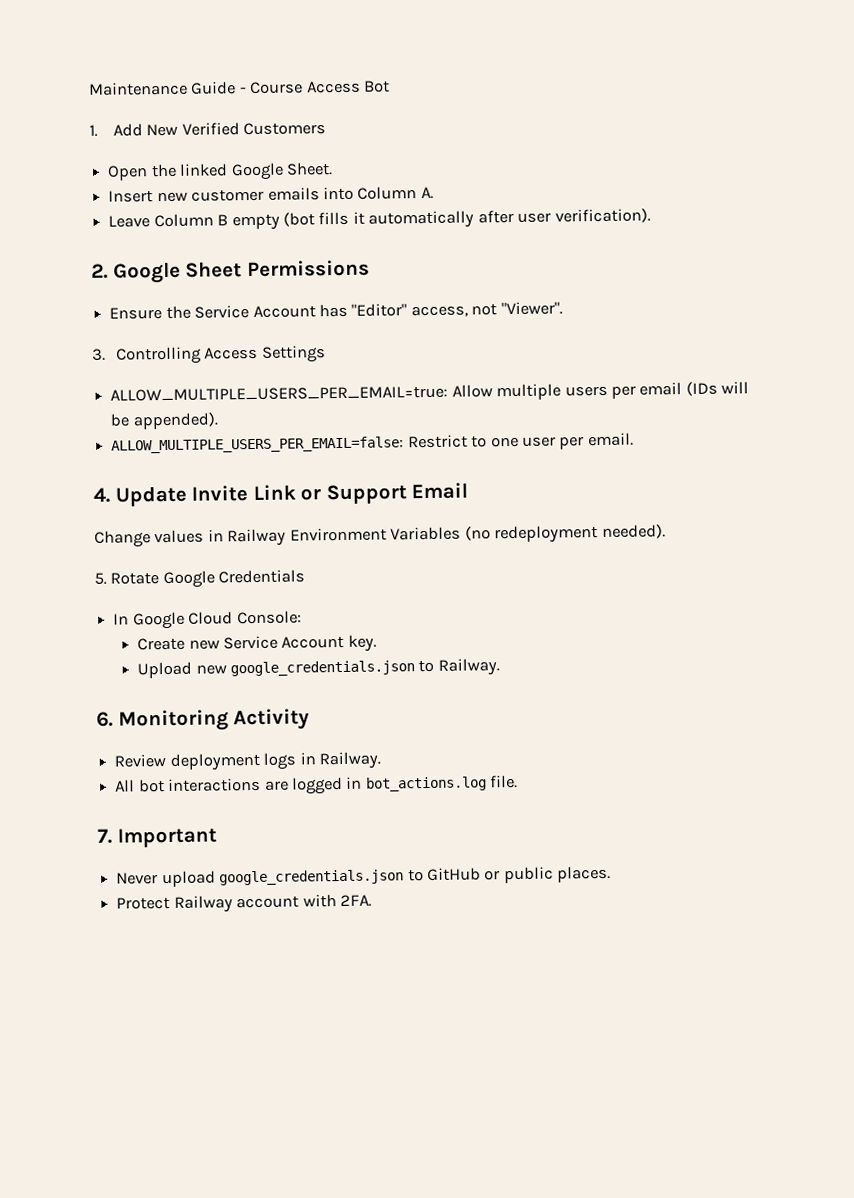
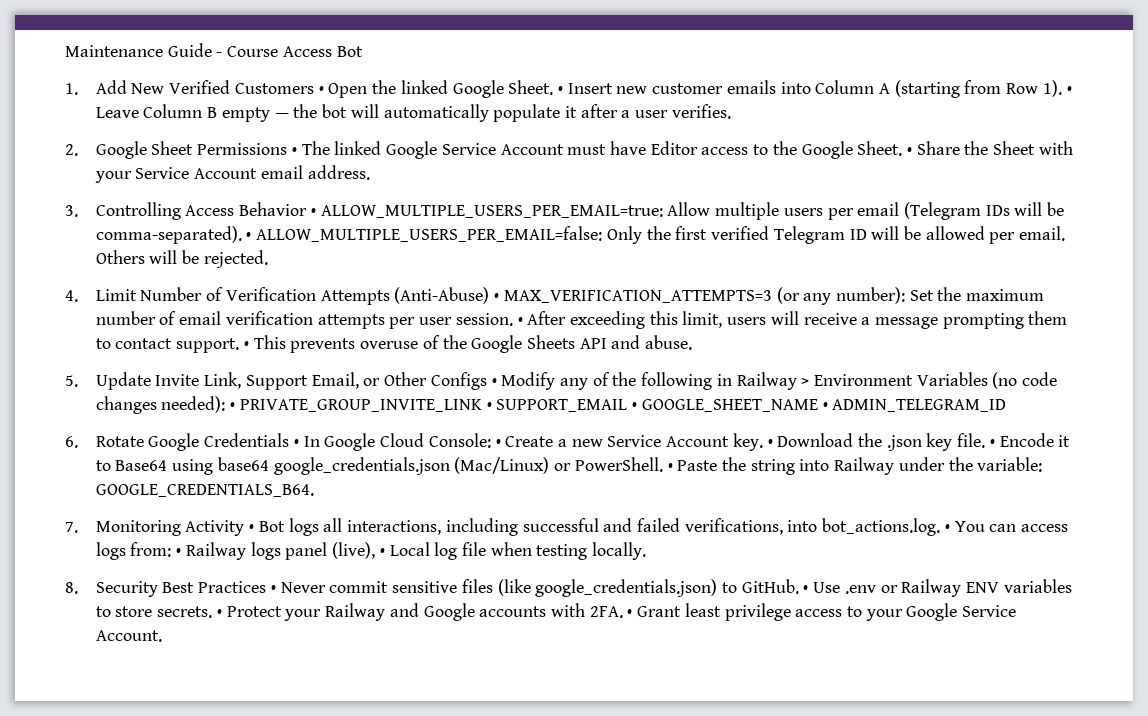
- 1. Add New Verified Customers
- Open the linked Google Sheet.
- Insert new customer emails into Column A.
- Leave Column B empty (bot fills it automatically after user verification).
- 2. Google Sheet Permissions
- Ensure the Service Account has "Editor" access, not "Viewer".
+ 1. Add New Verified Customers • Open the linked Google Sheet. • Insert new customer emails into Column A (starting from Row 1). • Leave Column B empty — the bot will automatically populate it after a user verifies.
+ 2. Google Sheet Permissions • The linked Google Service Account must have Editor access to the Google Sheet. • Share the Sheet with your Service Account email address.
- 3. Controlling Access Settings
- ALLOW_MULTIPLE_USERS_PER_EMAIL=true: Allow multiple users per email (IDs will be appended).
- ALLOW_MULTIPLE_USERS_PER_EMAIL=false: Restrict to one user per email.
- 4. Update Invite Link or Support Email
- Change values in Railway Environment Variables (no redeployment needed).
- 5. Rotate Google Credentials
- In Google Cloud Console:
- Create new Service Account key.
- Upload new google_credentials.json to Railway.
- 6. Monitoring Activity
- Review deployment logs in Railway.
- All bot interactions are logged in bot_actions.log file.
- 7. Important
- Never upload google_credentials.json to GitHub or public places.
- Protect Railway account with 2FA.
+ 3. Controlling Access Behavior • ALLOW_MULTIPLE_USERS_PER_EMAIL=true: Allow multiple users per email (Telegram IDs will be comma-separated). • ALLOW_MULTIPLE_USERS_PER_EMAIL=false: Only the first verified Telegram ID will be allowed per email. Others will be rejected.
+ 4. Limit Number of Verification Attempts (Anti-Abuse) • MAX_VERIFICATION_ATTEMPTS=3 (or any number): Set the maximum number of email verification attempts per user session. • After exceeding this limit, users will receive a message prompting them to contact support. • This prevents overuse of the Google Sheets API and abuse.
+ 5. Update Invite Link, Support Email, or Other Configs • Modify any of the following in Railway > Environment Variables (no code changes needed): • PRIVATE_GROUP_INVITE_LINK • SUPPORT_EMAIL • GOOGLE_SHEET_NAME • ADMIN_TELEGRAM_ID
+ 6. Rotate Google Credentials • In Google Cloud Console: • Create a new Service Account key. • Download the .json key file. • Encode it to Base64 using base64 google_credentials.json (Mac/Linux) or PowerShell. • Paste the string into Railway under the variable: GOOGLE_CREDENTIALS_B64.
+ 7. Monitoring Activity • Bot logs all interactions, including successful and failed verifications, into bot_actions.log. • You can access logs from: • Railway logs panel (live), • Local log file when testing locally.
+ 8. Security Best Practices • Never commit sensitive files (like google_credentials.json) to GitHub. • Use .env or Railway ENV variables to store secrets. • Protect your Railway and Google accounts with 2FA. • Grant least privilege access to your Google Service Account.

